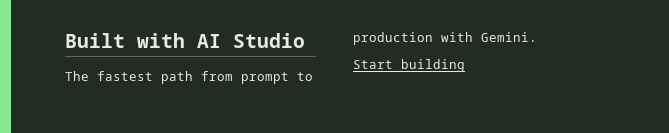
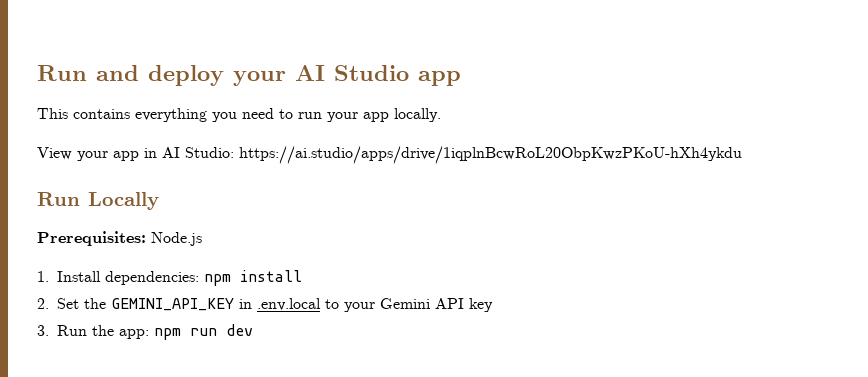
- Built with AI Studio
- The fastest path from prompt to production with Gemini.
- Start building
+ Run and deploy your AI Studio app
+ This contains everything you need to run your app locally.
+ View your app in AI Studio: https://ai.studio/apps/drive/1iqplnBcwRoL20ObpKwzPKoU-hXh4ykdu
+ Run Locally
+ Prerequisites: Node.js
+ 1. Install dependencies: npm install
+ 2. Set the GEMINI_API_KEY in .env.local to your Gemini API key
+ 3. Run the app: npm run dev

